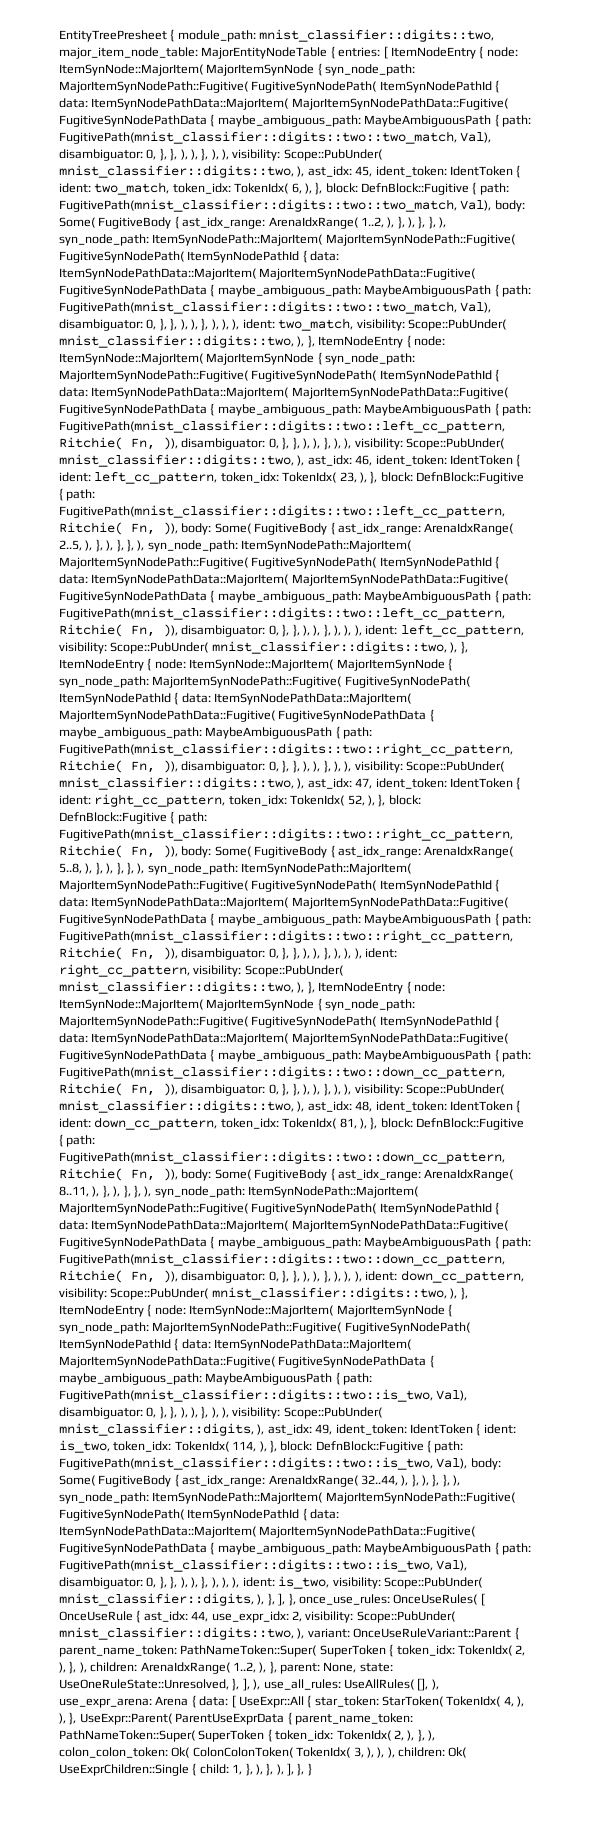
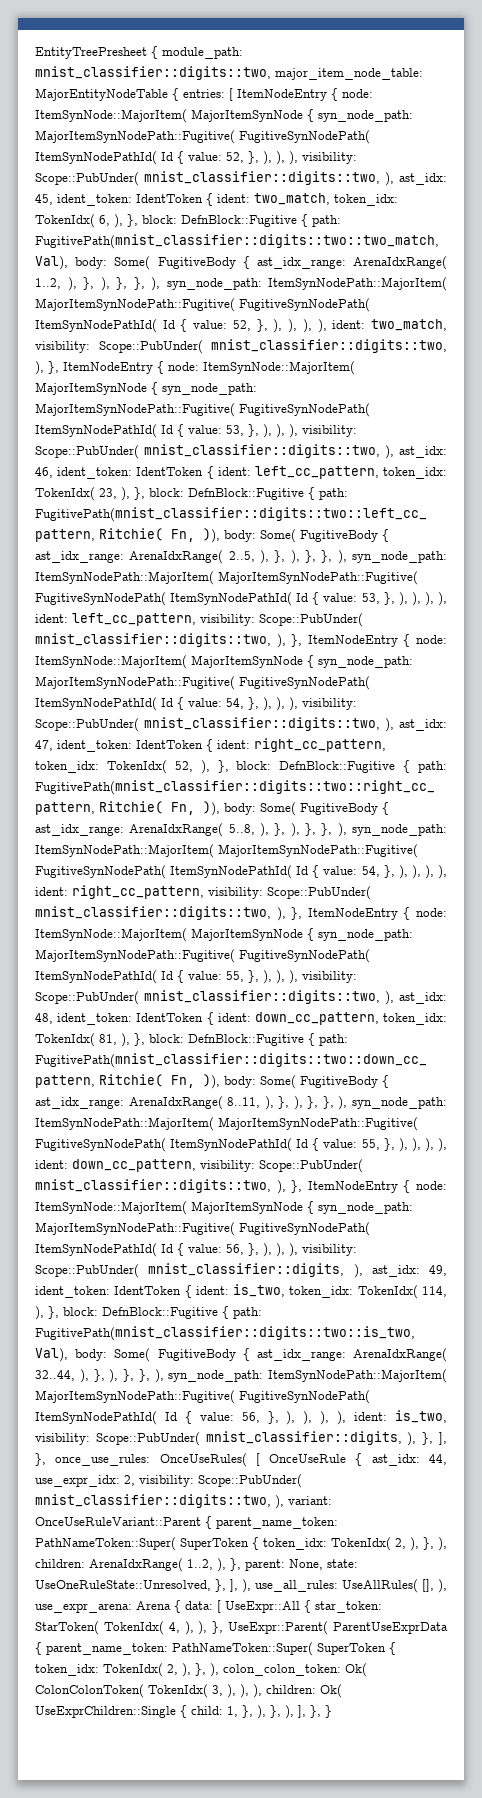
- MajorItemSynNodePath::Fugitive( FugitiveSynNodePath( ItemSynNodePathId { data: ItemSynNodePathData::MajorItem( MajorItemSynNodePathData::Fugitive( FugitiveSynNodePathData { maybe_ambiguous_path: MaybeAmbiguousPath { path: FugitivePath(mnist_classifier::digits::two::two_match, Val), disambiguator: 0, }, }, ), ), }, ), ), visibility:
+ MajorItemSynNodePath::Fugitive( FugitiveSynNodePath( ItemSynNodePathId( Id { value: 52, }, ), ), ), visibility:
- ItemSynNodePath::MajorItem( MajorItemSynNodePath::Fugitive( FugitiveSynNodePath( ItemSynNodePathId { data: ItemSynNodePathData::MajorItem( MajorItemSynNodePathData::Fugitive( FugitiveSynNodePathData { maybe_ambiguous_path: MaybeAmbiguousPath { path: FugitivePath(mnist_classifier::digits::two::two_match, Val), disambiguator: 0, }, }, ), ), }, ), ), ), ident:
+ ItemSynNodePath::MajorItem( MajorItemSynNodePath::Fugitive( FugitiveSynNodePath( ItemSynNodePathId( Id { value: 52, }, ), ), ), ), ident:
- MajorItemSynNodePath::Fugitive( FugitiveSynNodePath( ItemSynNodePathId { data: ItemSynNodePathData::MajorItem( MajorItemSynNodePathData::Fugitive( FugitiveSynNodePathData { maybe_ambiguous_path: MaybeAmbiguousPath { path: FugitivePath(mnist_classifier::digits::two::left_cc_pattern, Ritchie( Fn, )), disambiguator: 0, }, }, ), ), }, ), ), visibility:
+ MajorItemSynNodePath::Fugitive( FugitiveSynNodePath( ItemSynNodePathId( Id { value: 53, }, ), ), ), visibility:
- ItemSynNodePath::MajorItem( MajorItemSynNodePath::Fugitive( FugitiveSynNodePath( ItemSynNodePathId { data: ItemSynNodePathData::MajorItem( MajorItemSynNodePathData::Fugitive( FugitiveSynNodePathData { maybe_ambiguous_path: MaybeAmbiguousPath { path: FugitivePath(mnist_classifier::digits::two::left_cc_pattern, Ritchie( Fn, )), disambiguator: 0, }, }, ), ), }, ), ), ), ident:
+ ItemSynNodePath::MajorItem( MajorItemSynNodePath::Fugitive( FugitiveSynNodePath( ItemSynNodePathId( Id { value: 53, }, ), ), ), ), ident:
- MajorItemSynNodePath::Fugitive( FugitiveSynNodePath( ItemSynNodePathId { data: ItemSynNodePathData::MajorItem( MajorItemSynNodePathData::Fugitive( FugitiveSynNodePathData { maybe_ambiguous_path: MaybeAmbiguousPath { path: FugitivePath(mnist_classifier::digits::two::right_cc_pattern, Ritchie( Fn, )), disambiguator: 0, }, }, ), ), }, ), ), visibility:
+ MajorItemSynNodePath::Fugitive( FugitiveSynNodePath( ItemSynNodePathId( Id { value: 54, }, ), ), ), visibility:
- ItemSynNodePath::MajorItem( MajorItemSynNodePath::Fugitive( FugitiveSynNodePath( ItemSynNodePathId { data: ItemSynNodePathData::MajorItem( MajorItemSynNodePathData::Fugitive( FugitiveSynNodePathData { maybe_ambiguous_path: MaybeAmbiguousPath { path: FugitivePath(mnist_classifier::digits::two::right_cc_pattern, Ritchie( Fn, )), disambiguator: 0, }, }, ), ), }, ), ), ), ident:
+ ItemSynNodePath::MajorItem( MajorItemSynNodePath::Fugitive( FugitiveSynNodePath( ItemSynNodePathId( Id { value: 54, }, ), ), ), ), ident:
- MajorItemSynNodePath::Fugitive( FugitiveSynNodePath( ItemSynNodePathId { data: ItemSynNodePathData::MajorItem( MajorItemSynNodePathData::Fugitive( FugitiveSynNodePathData { maybe_ambiguous_path: MaybeAmbiguousPath { path: FugitivePath(mnist_classifier::digits::two::down_cc_pattern, Ritchie( Fn, )), disambiguator: 0, }, }, ), ), }, ), ), visibility:
+ MajorItemSynNodePath::Fugitive( FugitiveSynNodePath( ItemSynNodePathId( Id { value: 55, }, ), ), ), visibility:
- ItemSynNodePath::MajorItem( MajorItemSynNodePath::Fugitive( FugitiveSynNodePath( ItemSynNodePathId { data: ItemSynNodePathData::MajorItem( MajorItemSynNodePathData::Fugitive( FugitiveSynNodePathData { maybe_ambiguous_path: MaybeAmbiguousPath { path: FugitivePath(mnist_classifier::digits::two::down_cc_pattern, Ritchie( Fn, )), disambiguator: 0, }, }, ), ), }, ), ), ), ident:
+ ItemSynNodePath::MajorItem( MajorItemSynNodePath::Fugitive( FugitiveSynNodePath( ItemSynNodePathId( Id { value: 55, }, ), ), ), ), ident:
- MajorItemSynNodePath::Fugitive( FugitiveSynNodePath( ItemSynNodePathId { data: ItemSynNodePathData::MajorItem( MajorItemSynNodePathData::Fugitive( FugitiveSynNodePathData { maybe_ambiguous_path: MaybeAmbiguousPath { path: FugitivePath(mnist_classifier::digits::two::is_two, Val), disambiguator: 0, }, }, ), ), }, ), ), visibility:
+ MajorItemSynNodePath::Fugitive( FugitiveSynNodePath( ItemSynNodePathId( Id { value: 56, }, ), ), ), visibility:
- ItemSynNodePath::MajorItem( MajorItemSynNodePath::Fugitive( FugitiveSynNodePath( ItemSynNodePathId { data: ItemSynNodePathData::MajorItem( MajorItemSynNodePathData::Fugitive( FugitiveSynNodePathData { maybe_ambiguous_path: MaybeAmbiguousPath { path: FugitivePath(mnist_classifier::digits::two::is_two, Val), disambiguator: 0, }, }, ), ), }, ), ), ), ident:
+ ItemSynNodePath::MajorItem( MajorItemSynNodePath::Fugitive( FugitiveSynNodePath( ItemSynNodePathId( Id { value: 56, }, ), ), ), ), ident:

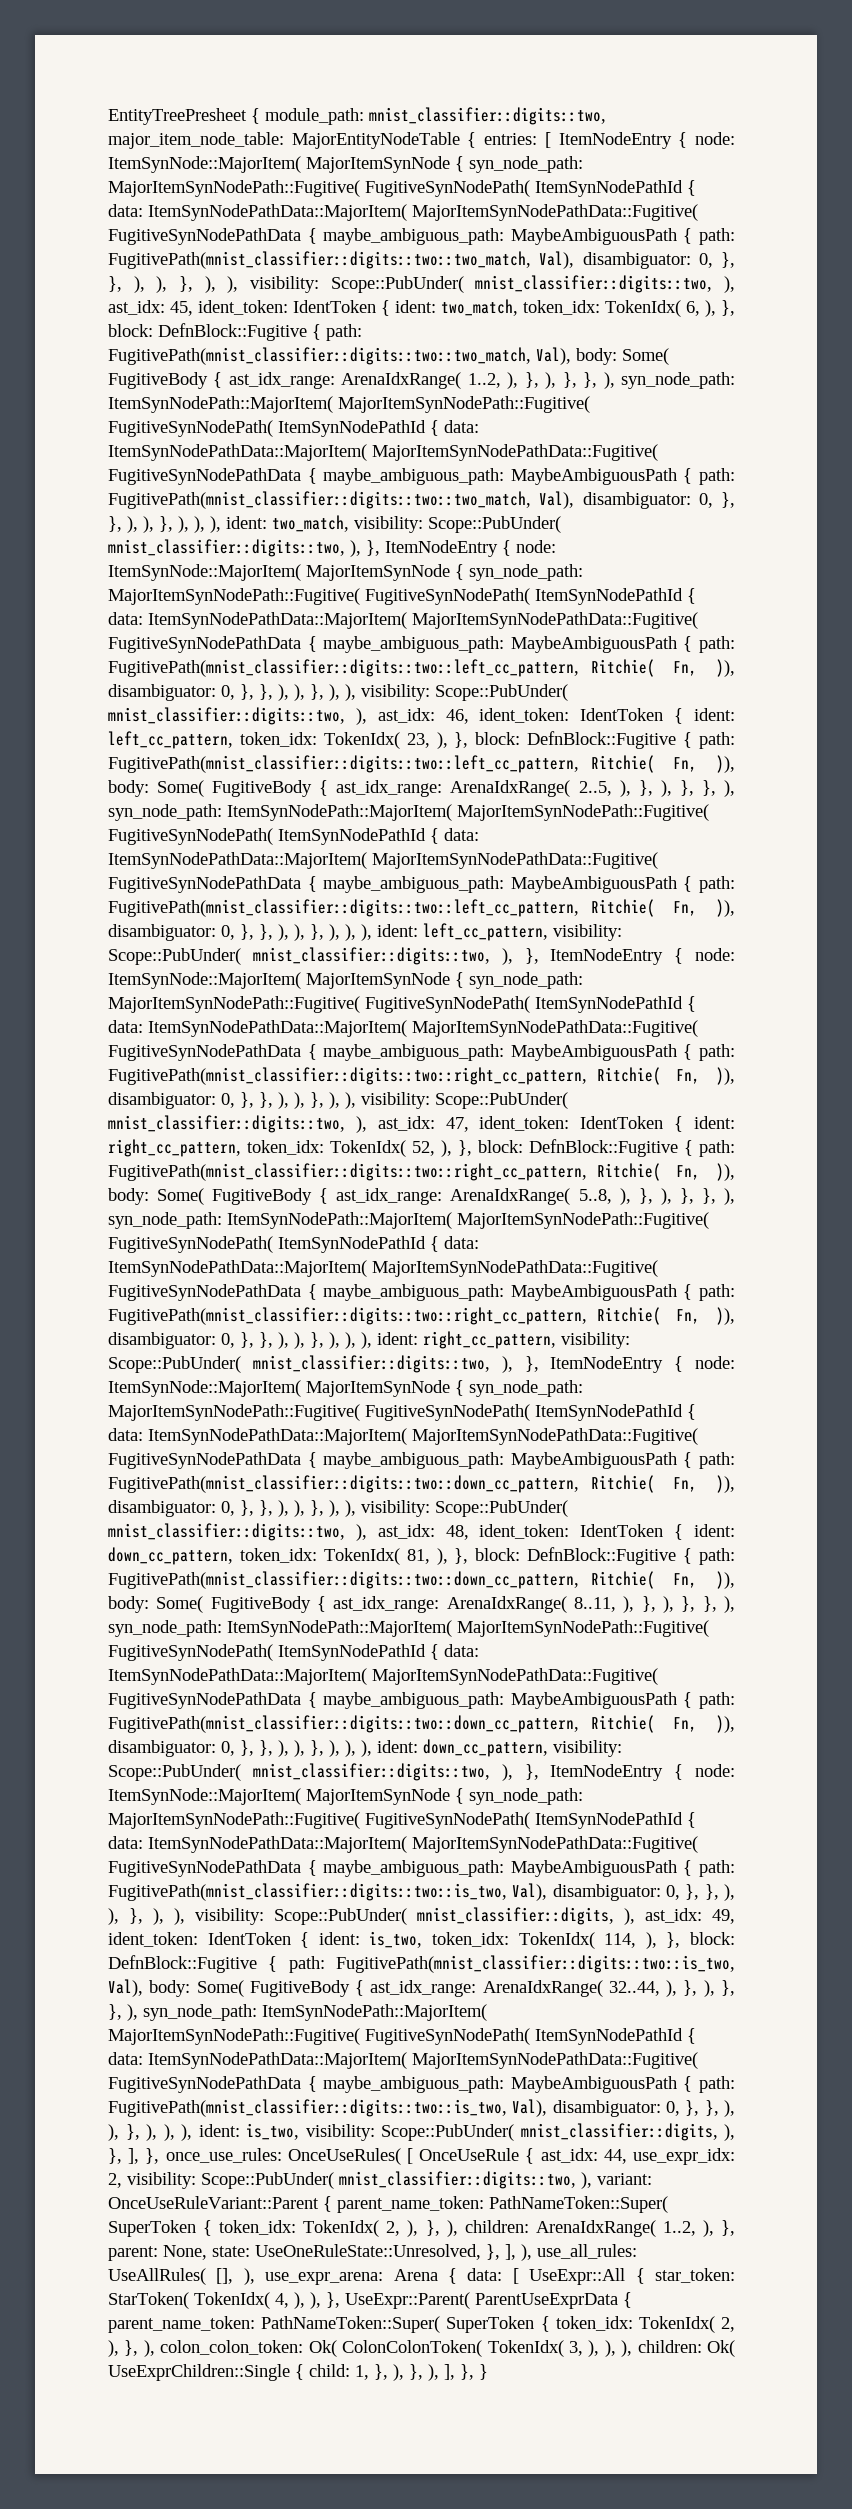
- MajorItemSynNodePath::Fugitive( FugitiveSynNodePath( ItemSynNodePathId( Id { value: 52, }, ), ), ), visibility:
+ MajorItemSynNodePath::Fugitive( FugitiveSynNodePath( ItemSynNodePathId { data: ItemSynNodePathData::MajorItem( MajorItemSynNodePathData::Fugitive( FugitiveSynNodePathData { maybe_ambiguous_path: MaybeAmbiguousPath { path: FugitivePath(mnist_classifier::digits::two::two_match, Val), disambiguator: 0, }, }, ), ), }, ), ), visibility:
- ItemSynNodePath::MajorItem( MajorItemSynNodePath::Fugitive( FugitiveSynNodePath( ItemSynNodePathId( Id { value: 52, }, ), ), ), ), ident:
+ ItemSynNodePath::MajorItem( MajorItemSynNodePath::Fugitive( FugitiveSynNodePath( ItemSynNodePathId { data: ItemSynNodePathData::MajorItem( MajorItemSynNodePathData::Fugitive( FugitiveSynNodePathData { maybe_ambiguous_path: MaybeAmbiguousPath { path: FugitivePath(mnist_classifier::digits::two::two_match, Val), disambiguator: 0, }, }, ), ), }, ), ), ), ident:
- MajorItemSynNodePath::Fugitive( FugitiveSynNodePath( ItemSynNodePathId( Id { value: 53, }, ), ), ), visibility:
+ MajorItemSynNodePath::Fugitive( FugitiveSynNodePath( ItemSynNodePathId { data: ItemSynNodePathData::MajorItem( MajorItemSynNodePathData::Fugitive( FugitiveSynNodePathData { maybe_ambiguous_path: MaybeAmbiguousPath { path: FugitivePath(mnist_classifier::digits::two::left_cc_pattern, Ritchie( Fn, )), disambiguator: 0, }, }, ), ), }, ), ), visibility:
- ItemSynNodePath::MajorItem( MajorItemSynNodePath::Fugitive( FugitiveSynNodePath( ItemSynNodePathId( Id { value: 53, }, ), ), ), ), ident:
+ ItemSynNodePath::MajorItem( MajorItemSynNodePath::Fugitive( FugitiveSynNodePath( ItemSynNodePathId { data: ItemSynNodePathData::MajorItem( MajorItemSynNodePathData::Fugitive( FugitiveSynNodePathData { maybe_ambiguous_path: MaybeAmbiguousPath { path: FugitivePath(mnist_classifier::digits::two::left_cc_pattern, Ritchie( Fn, )), disambiguator: 0, }, }, ), ), }, ), ), ), ident:
- MajorItemSynNodePath::Fugitive( FugitiveSynNodePath( ItemSynNodePathId( Id { value: 54, }, ), ), ), visibility:
+ MajorItemSynNodePath::Fugitive( FugitiveSynNodePath( ItemSynNodePathId { data: ItemSynNodePathData::MajorItem( MajorItemSynNodePathData::Fugitive( FugitiveSynNodePathData { maybe_ambiguous_path: MaybeAmbiguousPath { path: FugitivePath(mnist_classifier::digits::two::right_cc_pattern, Ritchie( Fn, )), disambiguator: 0, }, }, ), ), }, ), ), visibility:
- ItemSynNodePath::MajorItem( MajorItemSynNodePath::Fugitive( FugitiveSynNodePath( ItemSynNodePathId( Id { value: 54, }, ), ), ), ), ident:
+ ItemSynNodePath::MajorItem( MajorItemSynNodePath::Fugitive( FugitiveSynNodePath( ItemSynNodePathId { data: ItemSynNodePathData::MajorItem( MajorItemSynNodePathData::Fugitive( FugitiveSynNodePathData { maybe_ambiguous_path: MaybeAmbiguousPath { path: FugitivePath(mnist_classifier::digits::two::right_cc_pattern, Ritchie( Fn, )), disambiguator: 0, }, }, ), ), }, ), ), ), ident:
- MajorItemSynNodePath::Fugitive( FugitiveSynNodePath( ItemSynNodePathId( Id { value: 55, }, ), ), ), visibility:
+ MajorItemSynNodePath::Fugitive( FugitiveSynNodePath( ItemSynNodePathId { data: ItemSynNodePathData::MajorItem( MajorItemSynNodePathData::Fugitive( FugitiveSynNodePathData { maybe_ambiguous_path: MaybeAmbiguousPath { path: FugitivePath(mnist_classifier::digits::two::down_cc_pattern, Ritchie( Fn, )), disambiguator: 0, }, }, ), ), }, ), ), visibility:
- ItemSynNodePath::MajorItem( MajorItemSynNodePath::Fugitive( FugitiveSynNodePath( ItemSynNodePathId( Id { value: 55, }, ), ), ), ), ident:
+ ItemSynNodePath::MajorItem( MajorItemSynNodePath::Fugitive( FugitiveSynNodePath( ItemSynNodePathId { data: ItemSynNodePathData::MajorItem( MajorItemSynNodePathData::Fugitive( FugitiveSynNodePathData { maybe_ambiguous_path: MaybeAmbiguousPath { path: FugitivePath(mnist_classifier::digits::two::down_cc_pattern, Ritchie( Fn, )), disambiguator: 0, }, }, ), ), }, ), ), ), ident:
- MajorItemSynNodePath::Fugitive( FugitiveSynNodePath( ItemSynNodePathId( Id { value: 56, }, ), ), ), visibility:
+ MajorItemSynNodePath::Fugitive( FugitiveSynNodePath( ItemSynNodePathId { data: ItemSynNodePathData::MajorItem( MajorItemSynNodePathData::Fugitive( FugitiveSynNodePathData { maybe_ambiguous_path: MaybeAmbiguousPath { path: FugitivePath(mnist_classifier::digits::two::is_two, Val), disambiguator: 0, }, }, ), ), }, ), ), visibility:
- ItemSynNodePath::MajorItem( MajorItemSynNodePath::Fugitive( FugitiveSynNodePath( ItemSynNodePathId( Id { value: 56, }, ), ), ), ), ident:
+ ItemSynNodePath::MajorItem( MajorItemSynNodePath::Fugitive( FugitiveSynNodePath( ItemSynNodePathId { data: ItemSynNodePathData::MajorItem( MajorItemSynNodePathData::Fugitive( FugitiveSynNodePathData { maybe_ambiguous_path: MaybeAmbiguousPath { path: FugitivePath(mnist_classifier::digits::two::is_two, Val), disambiguator: 0, }, }, ), ), }, ), ), ), ident:

